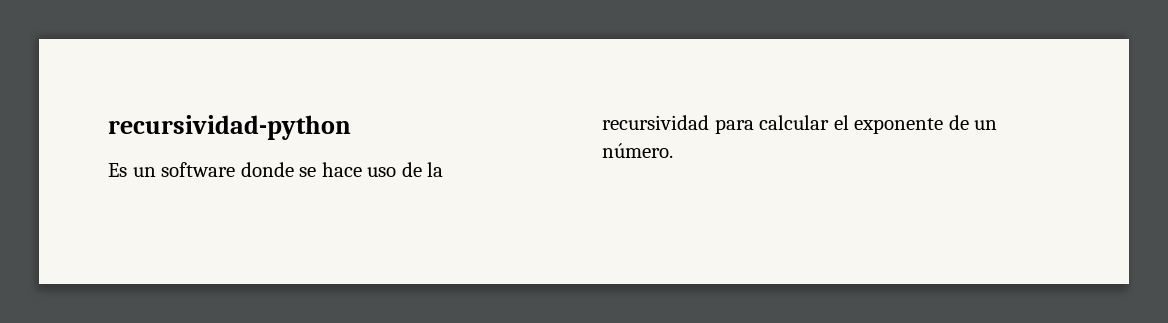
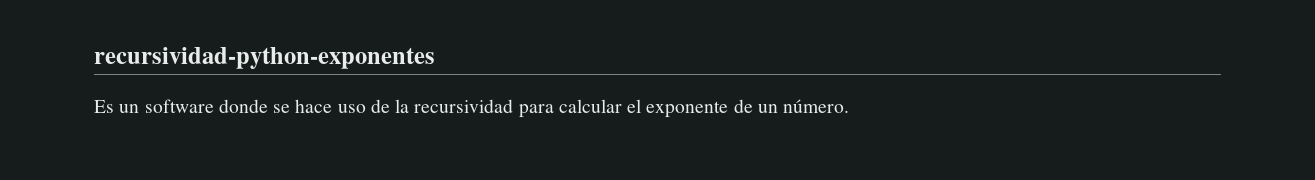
- recursividad-python
+ recursividad-python-exponentes

